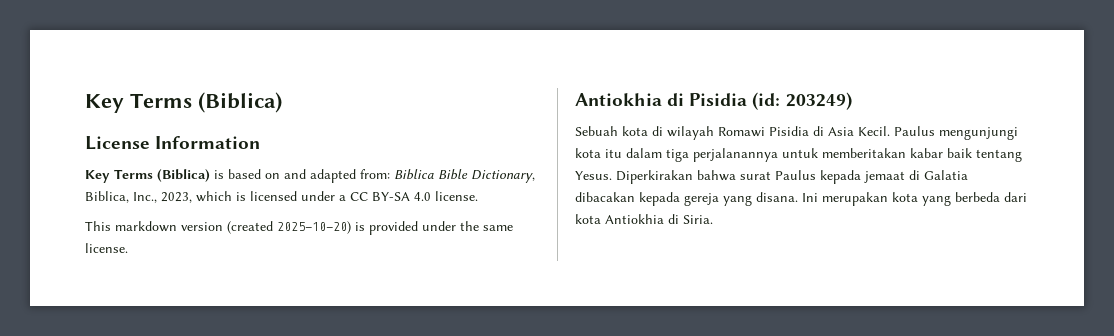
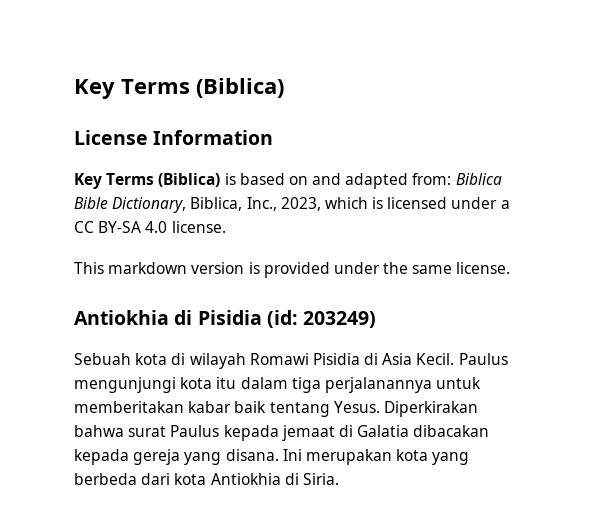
- This markdown version (created 2025-10-20) is provided under the same license.
+ This markdown version is provided under the same license.

